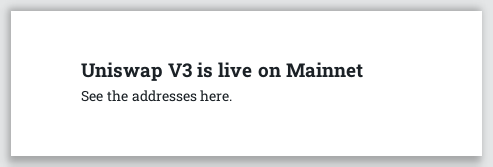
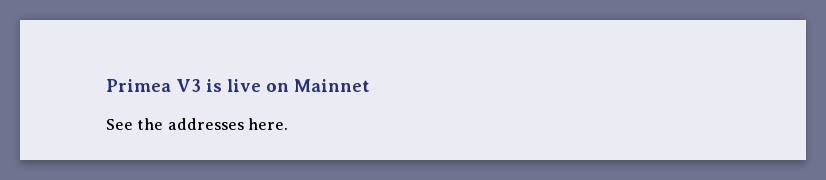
- Uniswap V3 is live on Mainnet
+ Primea V3 is live on Mainnet

